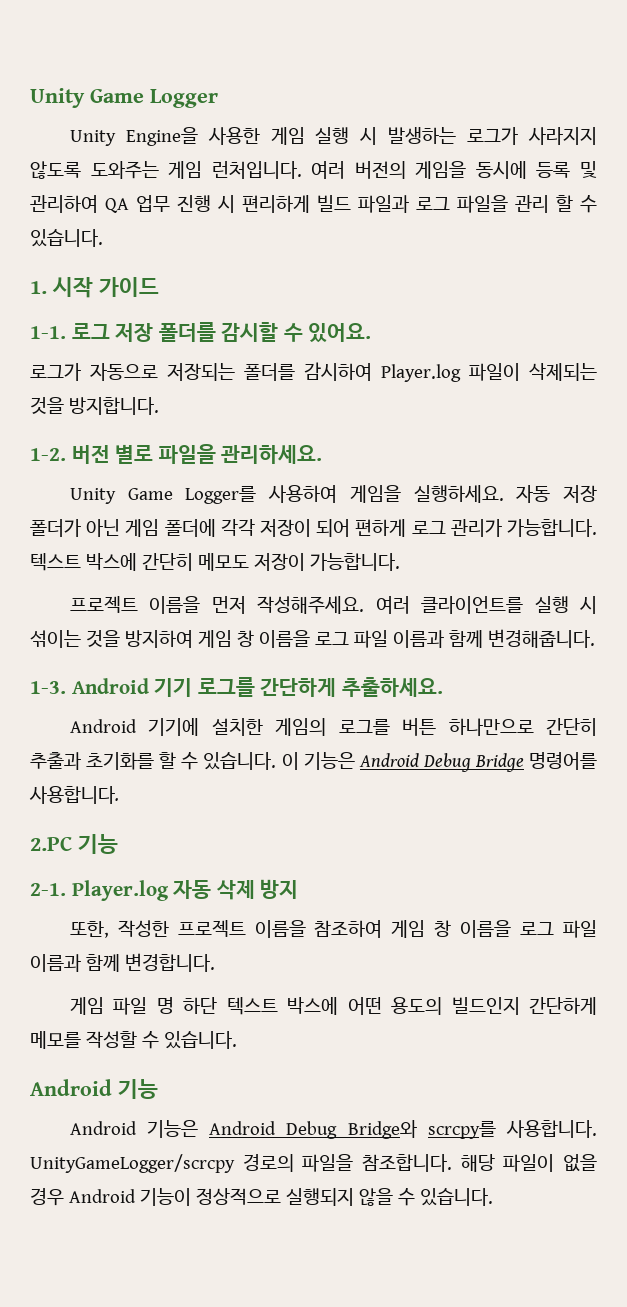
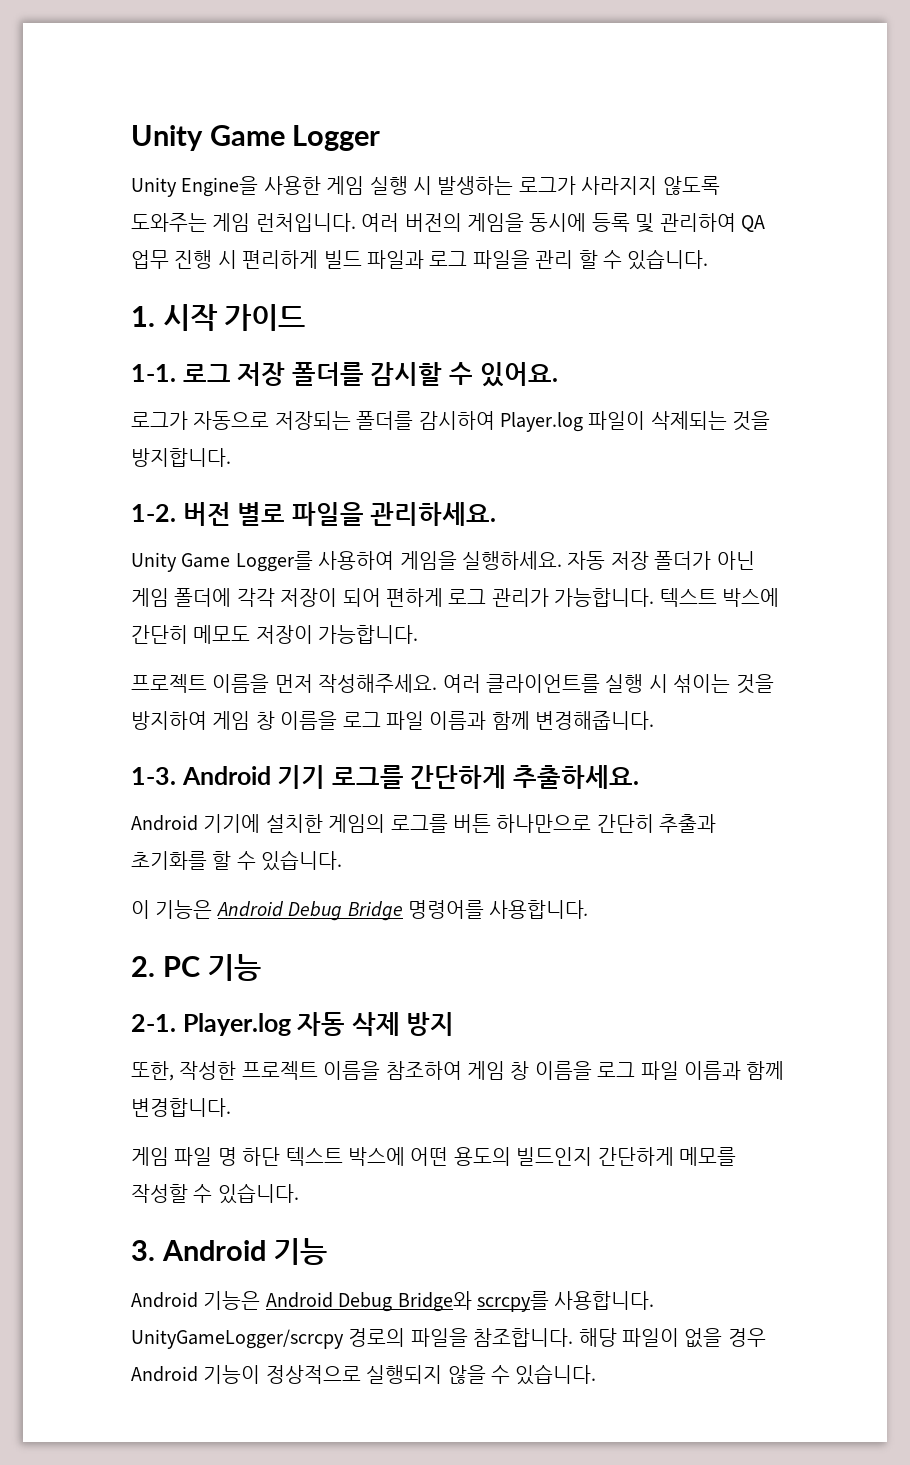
- Android 기기에 설치한 게임의 로그를 버튼 하나만으로 간단히 추출과 초기화를 할 수 있습니다. 이 기능은 Android Debug Bridge 명령어를 사용합니다.
+ Android 기기에 설치한 게임의 로그를 버튼 하나만으로 간단히 추출과 초기화를 할 수 있습니다.
+ 이 기능은 Android Debug Bridge 명령어를 사용합니다.
- 2.PC 기능
+ 2. PC 기능
- Android 기능
+ 3. Android 기능

